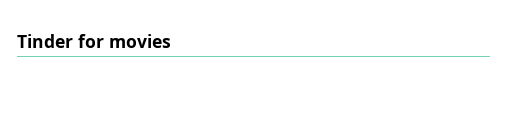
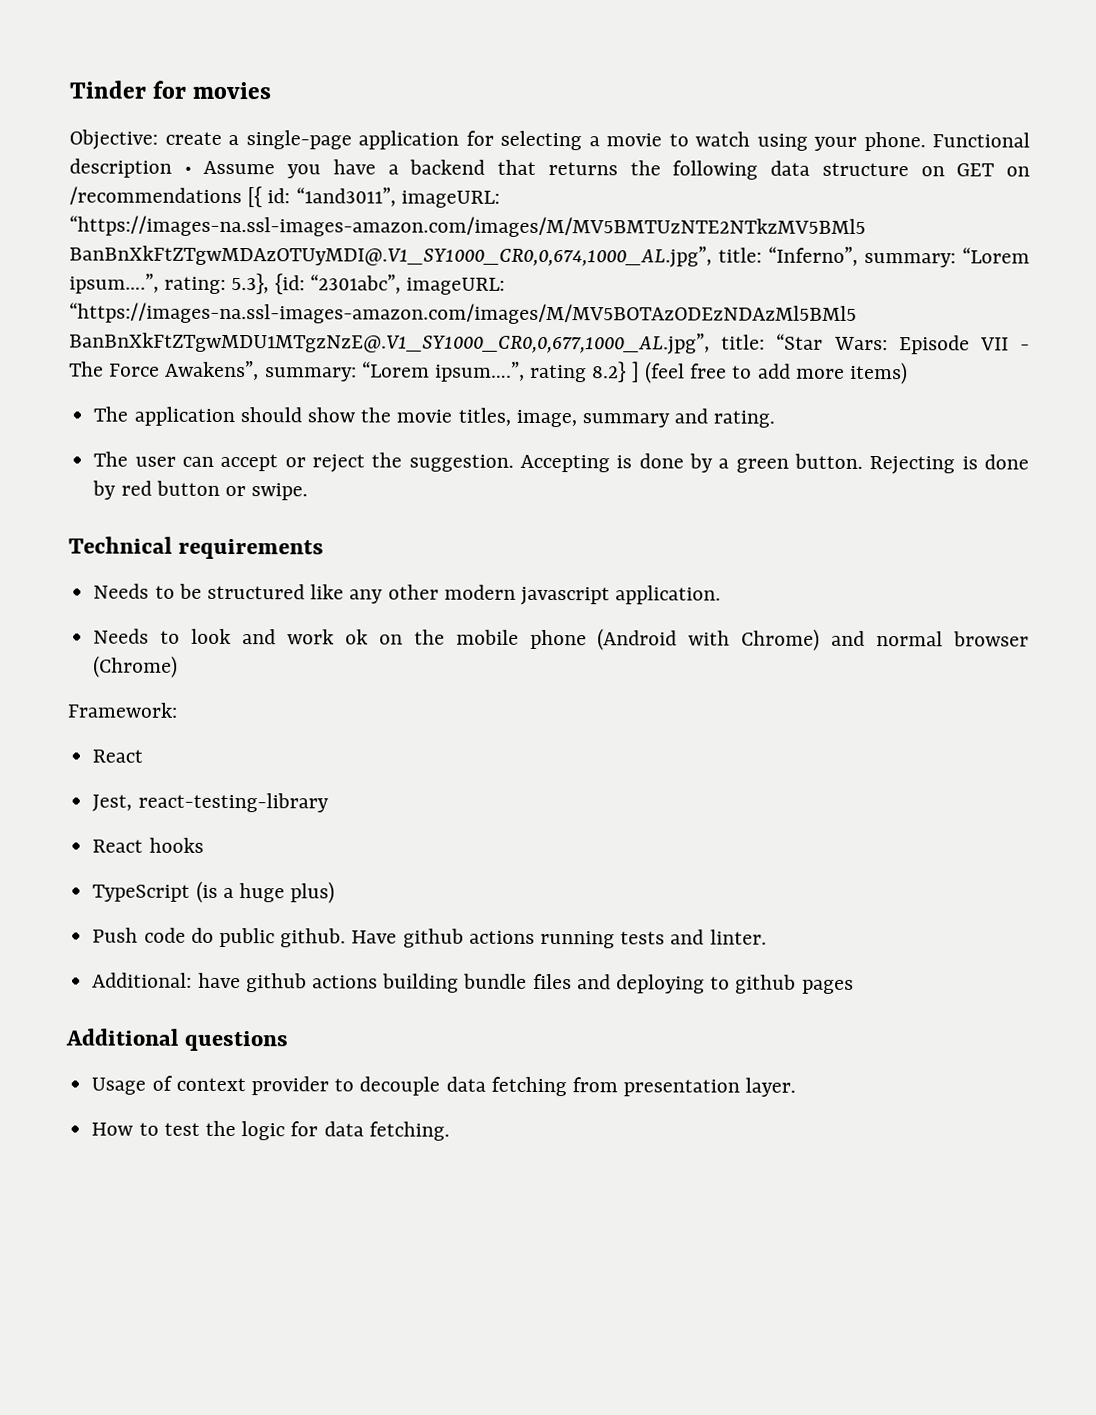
+ Objective: create a single-page application for selecting a movie to watch using your phone. Functional description • Assume you have a backend that returns the following data structure on GET on /recommendations [{ id: “1and3011”, imageURL: “https://images-na.ssl-images-amazon.com/images/M/MV5BMTUzNTE2NTkzMV5BMl5 BanBnXkFtZTgwMDAzOTUyMDI@.V1_SY1000_CR0,0,674,1000_AL.jpg”, title: “Inferno”, summary: “Lorem ipsum….”, rating: 5.3}, {id: “2301abc”, imageURL: “https://images-na.ssl-images-amazon.com/images/M/MV5BOTAzODEzNDAzMl5BMl5 BanBnXkFtZTgwMDU1MTgzNzE@.V1_SY1000_CR0,0,677,1000_AL.jpg”, title: “Star Wars: Episode VII - The Force Awakens”, summary: “Lorem ipsum….”, rating 8.2} ] (feel free to add more items)
+ The application should show the movie titles, image, summary and rating.
+ The user can accept or reject the suggestion. Accepting is done by a green button. Rejecting is done by red button or swipe.
+ Technical requirements
+ Needs to be structured like any other modern javascript application.
+ Needs to look and work ok on the mobile phone (Android with Chrome) and normal browser (Chrome)
+ Framework:
+ React
+ Jest, react-testing-library
+ React hooks
+ TypeScript (is a huge plus)
+ Push code do public github. Have github actions running tests and linter.
+ Additional: have github actions building bundle files and deploying to github pages
+ Additional questions
+ Usage of context provider to decouple data fetching from presentation layer.
+ How to test the logic for data fetching.

